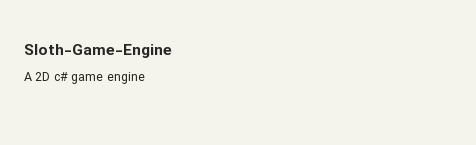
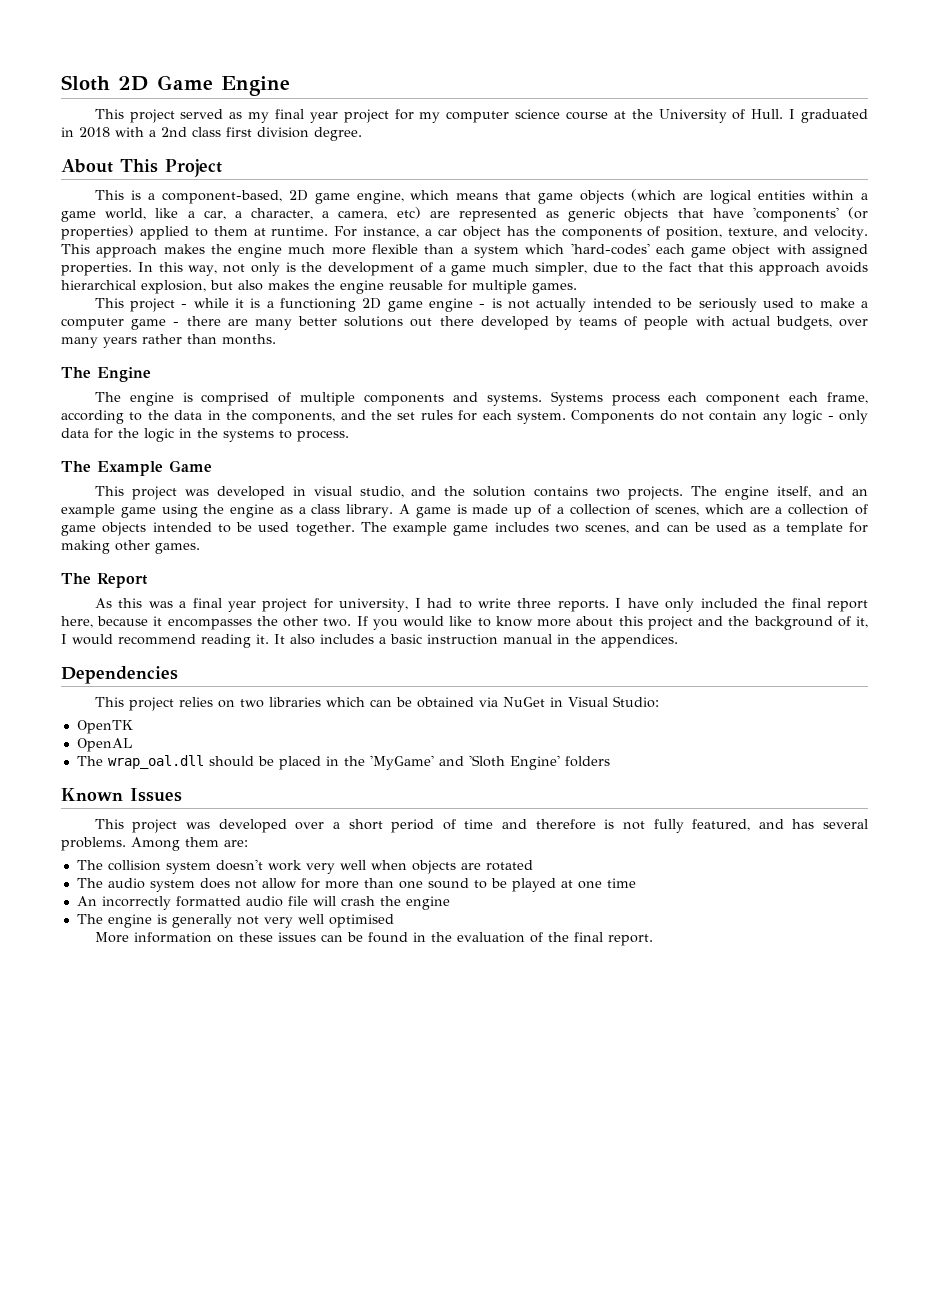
- Sloth-Game-Engine
- A 2D c# game engine
+ Sloth 2D Game Engine
+ This project served as my final year project for my computer science course at the University of Hull. I graduated in 2018 with a 2nd class first division degree.
+ About This Project
+ This is a component-based, 2D game engine, which means that game objects (which are logical entities within a game world, like a car, a character, a camera, etc) are represented as generic objects that have 'components' (or properties) applied to them at runtime. For instance, a car object has the components of position, texture, and velocity. This approach makes the engine much more flexible than a system which 'hard-codes' each game object with assigned properties. In this way, not only is the development of a game much simpler, due to the fact that this approach avoids hierarchical explosion, but also makes the engine reusable for multiple games.
+ This project - while it is a functioning 2D game engine - is not actually intended to be seriously used to make a computer game - there are many better solutions out there developed by teams of people with actual budgets, over many years rather than months.
+ The Engine
+ The engine is comprised of multiple components and systems. Systems process each component each frame, according to the data in the components, and the set rules for each system. Components do not contain any logic - only data for the logic in the systems to process.
+ The Example Game
+ This project was developed in visual studio, and the solution contains two projects. The engine itself, and an example game using the engine as a class library. A game is made up of a collection of scenes, which are a collection of game objects intended to be used together. The example game includes two scenes, and can be used as a template for making other games.
+ The Report
+ As this was a final year project for university, I had to write three reports. I have only included the final report here, because it encompasses the other two. If you would like to know more about this project and the background of it, I would recommend reading it. It also includes a basic instruction manual in the appendices.
+ Dependencies
+ This project relies on two libraries which can be obtained via NuGet in Visual Studio:
+ OpenTK
+ OpenAL
+ The wrap_oal.dll should be placed in the 'MyGame' and 'Sloth Engine' folders
+ Known Issues
+ This project was developed over a short period of time and therefore is not fully featured, and has several problems. Among them are:
+ The collision system doesn't work very well when objects are rotated
+ The audio system does not allow for more than one sound to be played at one time
+ An incorrectly formatted audio file will crash the engine
+ The engine is generally not very well optimised
+ More information on these issues can be found in the evaluation of the final report.

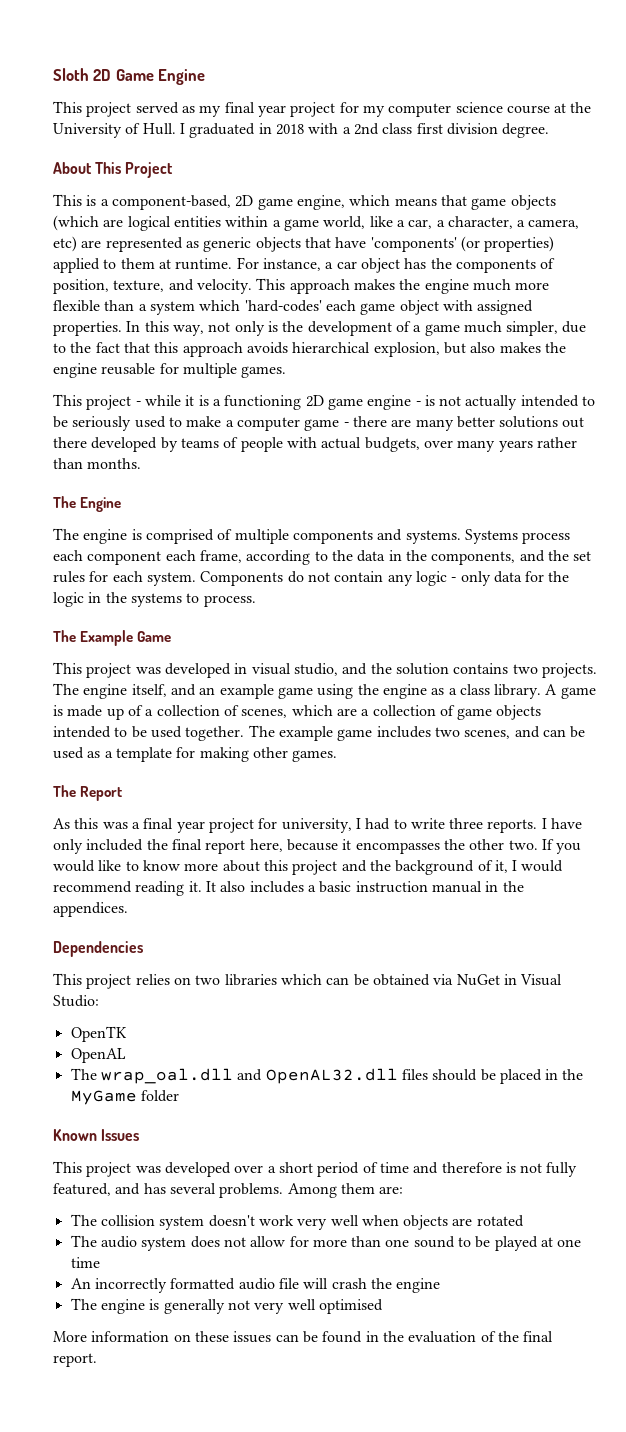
- The wrap_oal.dll should be placed in the 'MyGame' and 'Sloth Engine' folders
+ The wrap_oal.dll and OpenAL32.dll files should be placed in the MyGame folder

